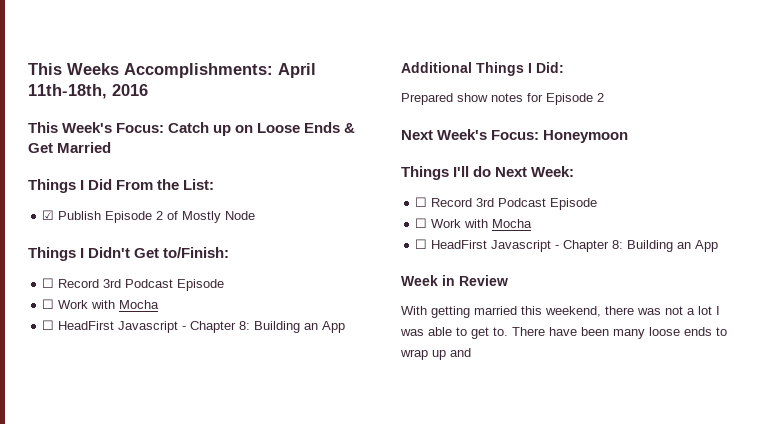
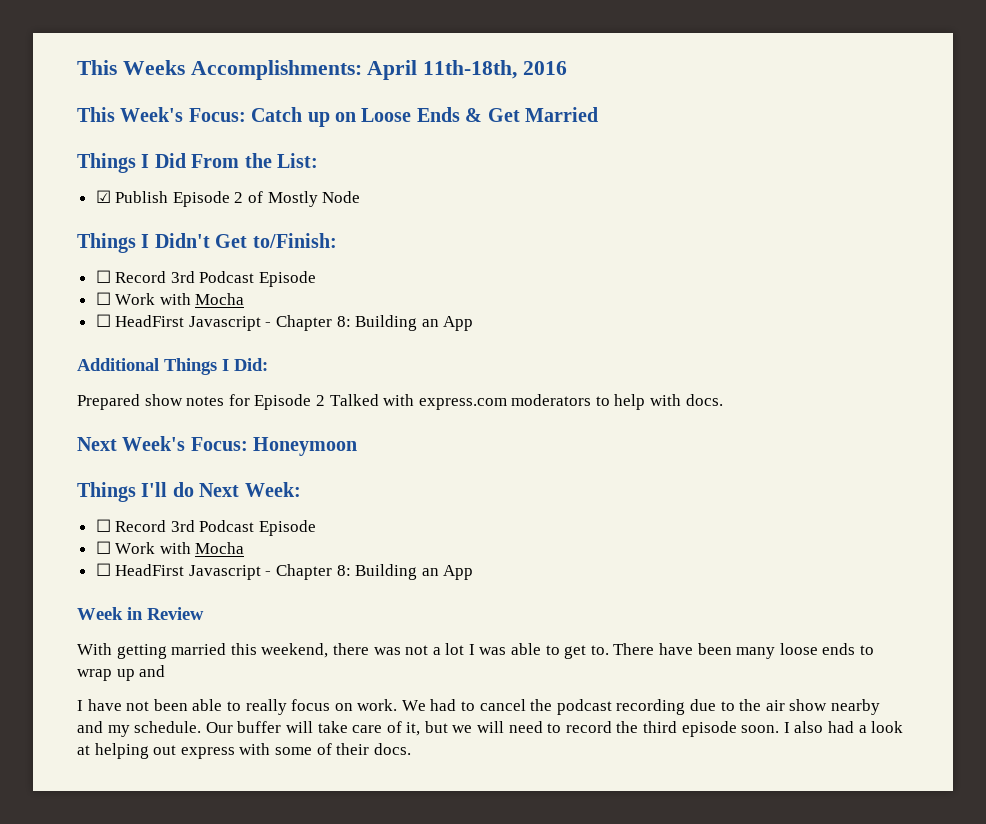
- Prepared show notes for Episode 2
+ Prepared show notes for Episode 2 Talked with express.com moderators to help with docs.
+ I have not been able to really focus on work. We had to cancel the podcast recording due to the air show nearby and my schedule. Our buffer will take care of it, but we will need to record the third episode soon. I also had a look at helping out express with some of their docs.

